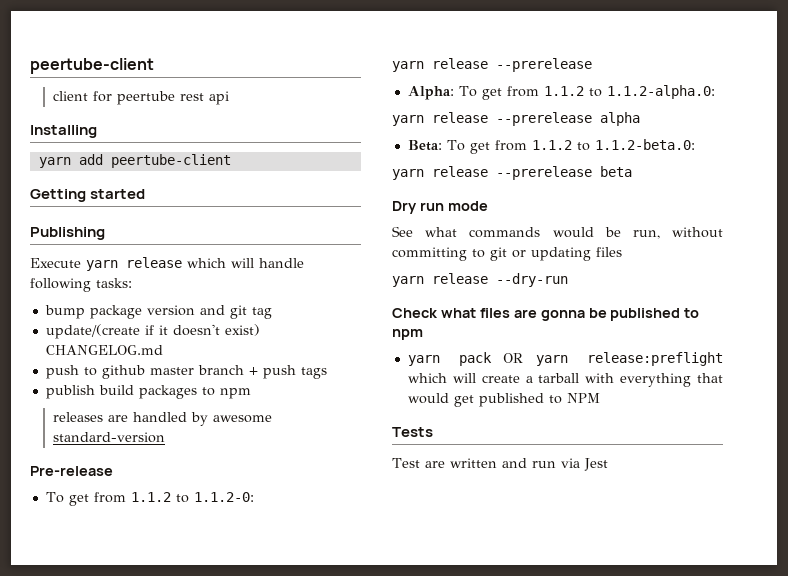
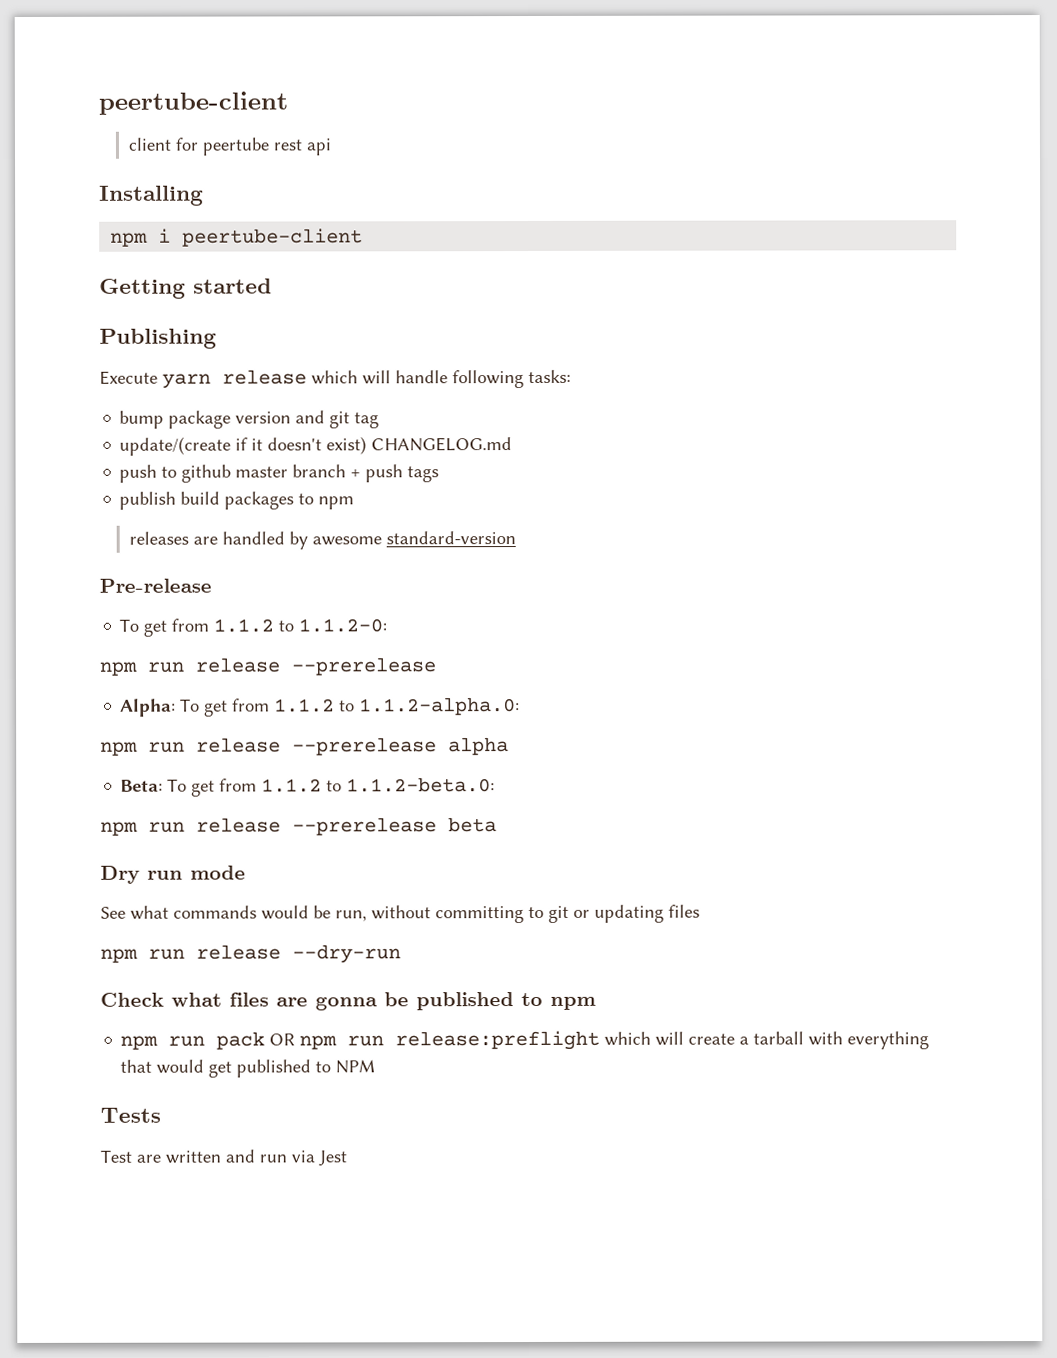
- yarn add peertube-client
+ npm i peertube-client
  To get from 1.1.2 to 1.1.2-0:
- yarn release --prerelease
+ npm run release --prerelease
- yarn release --prerelease alpha
+ npm run release --prerelease alpha
- yarn release --prerelease beta
+ npm run release --prerelease beta
- yarn release --dry-run
+ npm run release --dry-run
- yarn pack OR yarn release:preflight which will create a tarball with everything that would get published to NPM
+ npm run pack OR npm run release:preflight which will create a tarball with everything that would get published to NPM

